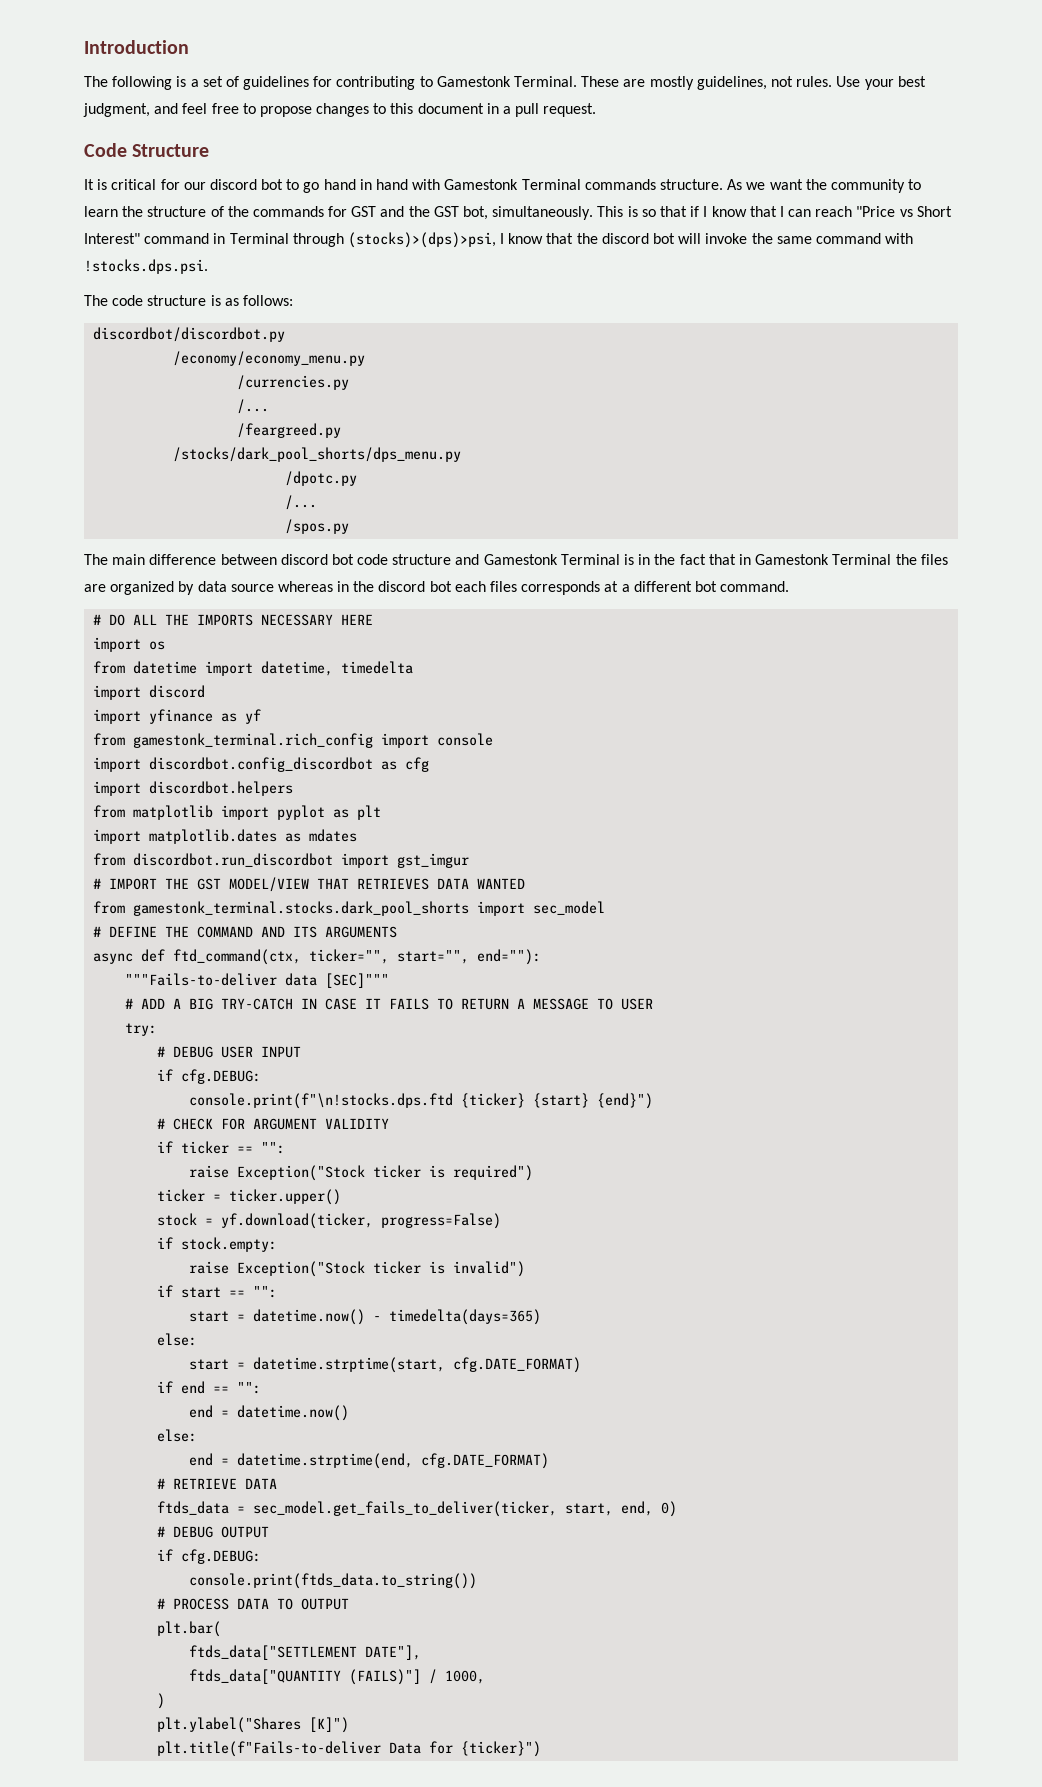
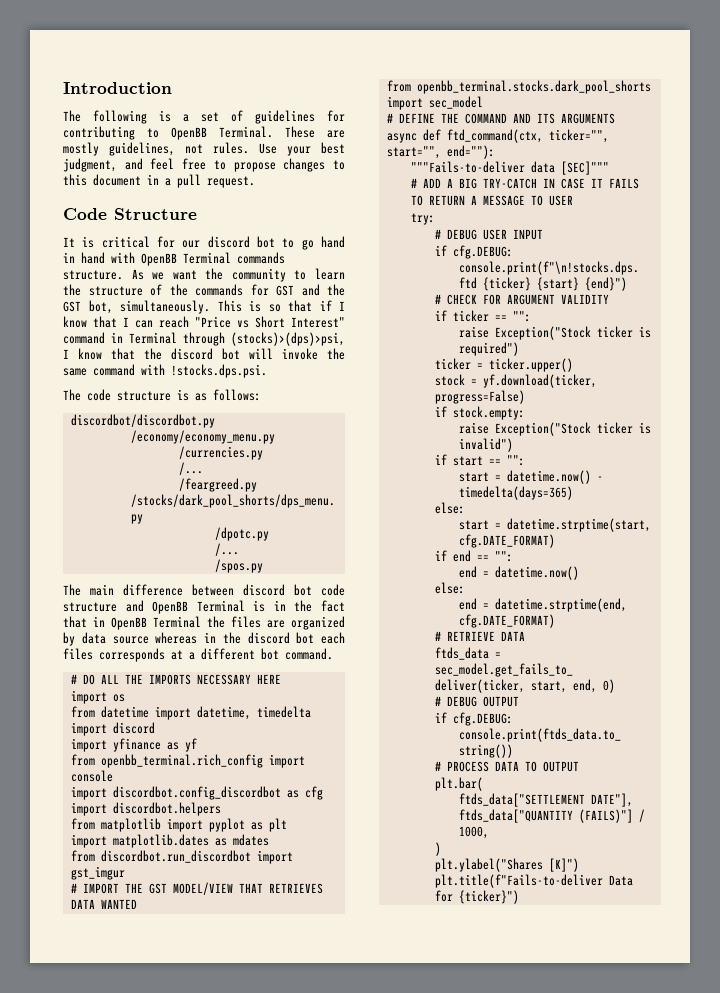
- The following is a set of guidelines for contributing to Gamestonk Terminal.
+ The following is a set of guidelines for contributing to OpenBB Terminal.
- It is critical for our discord bot to go hand in hand with Gamestonk Terminal commands structure.
+ It is critical for our discord bot to go hand in hand with OpenBB Terminal commands structure.
- The main difference between discord bot code structure and Gamestonk Terminal is in the fact that in Gamestonk Terminal the files are organized by data source whereas in the discord bot each files corresponds at a different bot command.
+ The main difference between discord bot code structure and OpenBB Terminal is in the fact that in OpenBB Terminal the files are organized by data source whereas in the discord bot each files corresponds at a different bot command.
- from gamestonk_terminal.rich_config import console
+ from openbb_terminal.rich_config import console
- from gamestonk_terminal.stocks.dark_pool_shorts import sec_model
+ from openbb_terminal.stocks.dark_pool_shorts import sec_model

